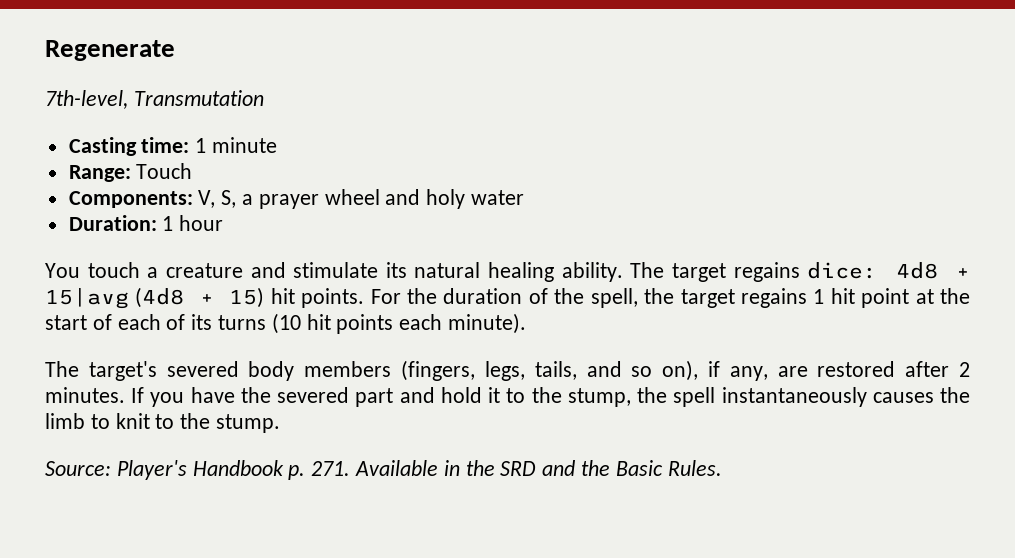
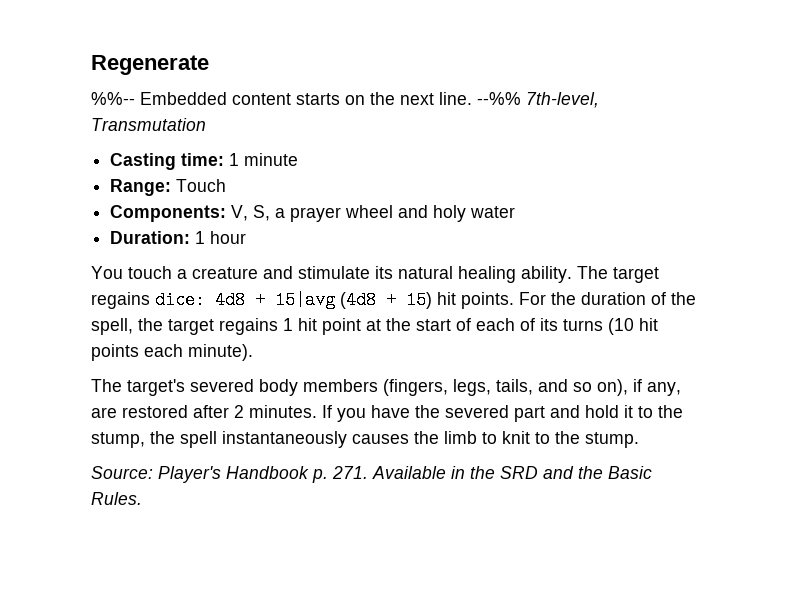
- 7th-level, Transmutation
+ %%-- Embedded content starts on the next line. --%% 7th-level, Transmutation

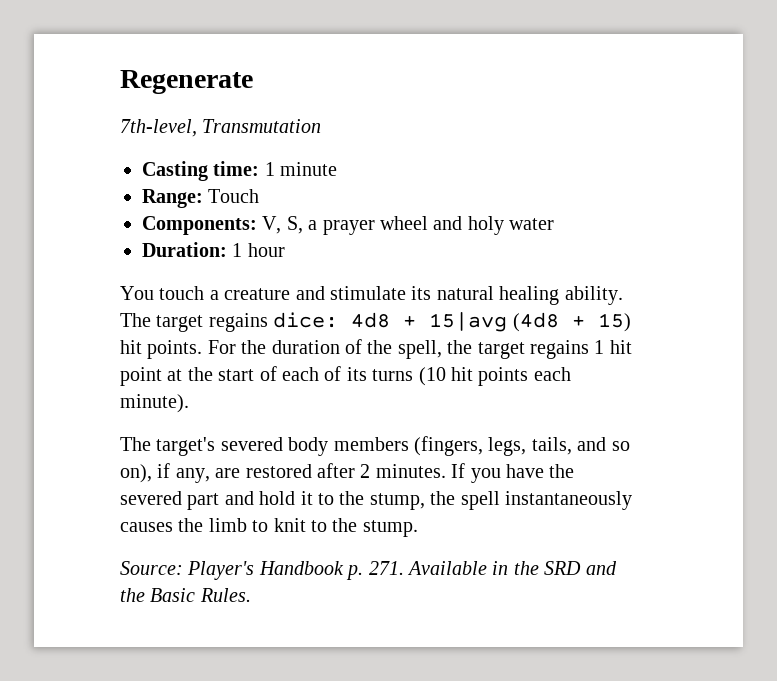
- %%-- Embedded content starts on the next line. --%% 7th-level, Transmutation
+ 7th-level, Transmutation

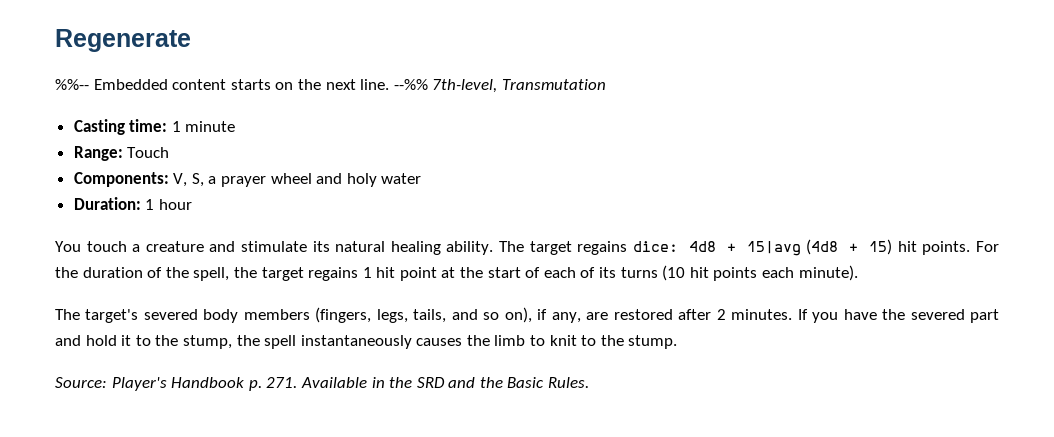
- 7th-level, Transmutation
+ %%-- Embedded content starts on the next line. --%% 7th-level, Transmutation

